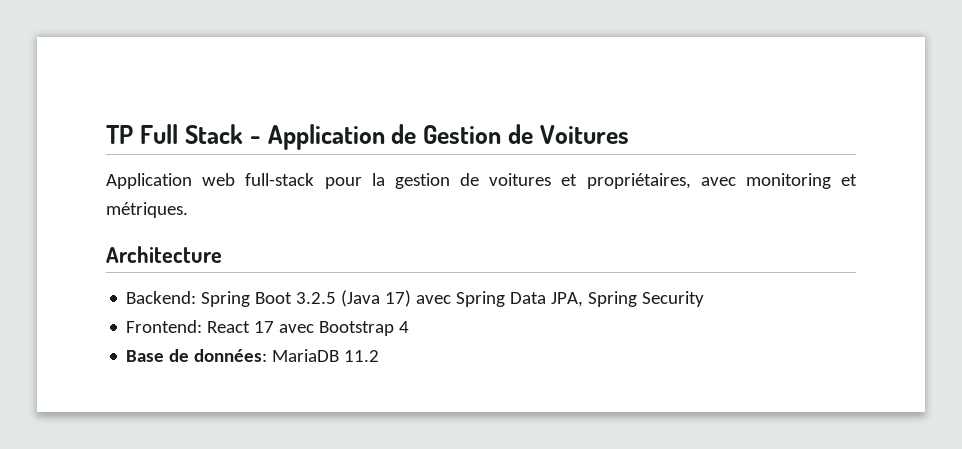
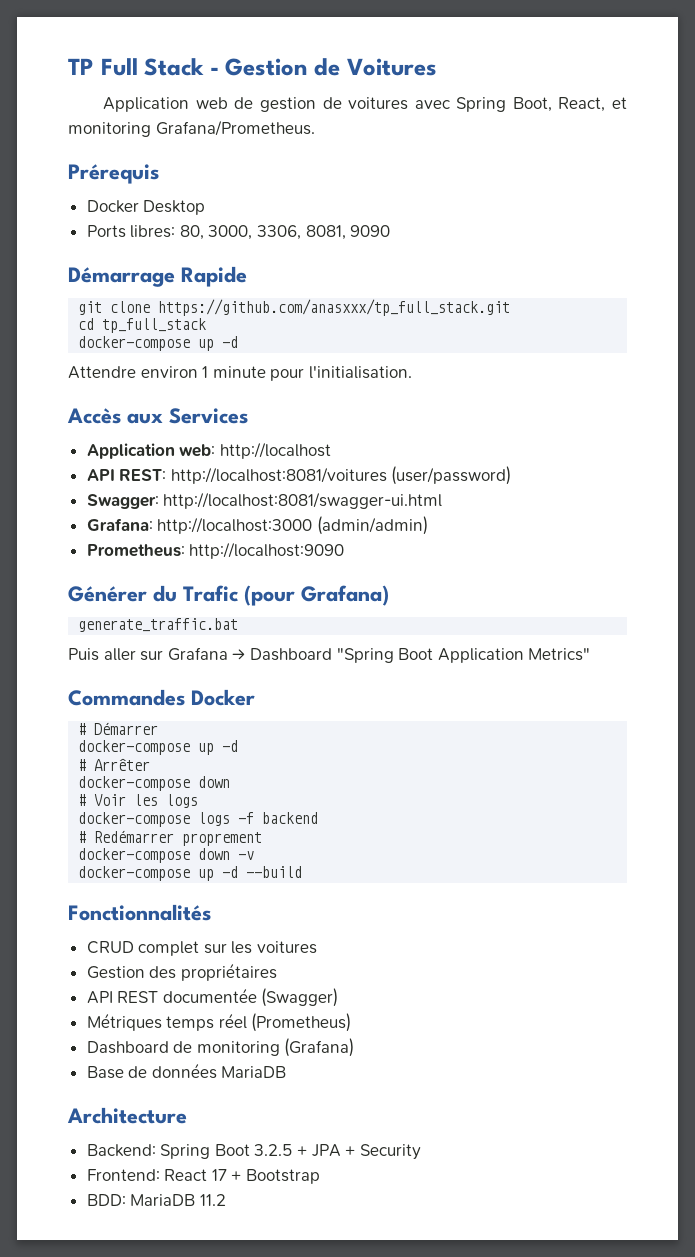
- TP Full Stack - Application de Gestion de Voitures
+ TP Full Stack - Gestion de Voitures
- Application web full-stack pour la gestion de voitures et propriétaires, avec monitoring et métriques.
+ Application web de gestion de voitures avec Spring Boot, React, et monitoring Grafana/Prometheus.
+ Prérequis
+ Docker Desktop
+ Ports libres: 80, 3000, 3306, 8081, 9090
+ Démarrage Rapide
+ git clone https://github.com/anasxxx/tp_full_stack.git
+ cd tp_full_stack
+ docker-compose up -d
+ Attendre environ 1 minute pour l'initialisation.
+ Accès aux Services
+ Application web: http://localhost
+ API REST: http://localhost:8081/voitures (user/password)
+ Swagger: http://localhost:8081/swagger-ui.html
+ Grafana: http://localhost:3000 (admin/admin)
+ Prometheus: http://localhost:9090
+ Générer du Trafic (pour Grafana)
+ generate_traffic.bat
+ Puis aller sur Grafana → Dashboard "Spring Boot Application Metrics"
+ Commandes Docker
+ # Démarrer
+ docker-compose up -d
+ # Arrêter
+ docker-compose down
+ # Voir les logs
+ docker-compose logs -f backend
+ # Redémarrer proprement
+ docker-compose down -v
+ docker-compose up -d --build
+ Fonctionnalités
+ CRUD complet sur les voitures
+ Gestion des propriétaires
+ API REST documentée (Swagger)
+ Métriques temps réel (Prometheus)
+ Dashboard de monitoring (Grafana)
+ Base de données MariaDB
- Backend: Spring Boot 3.2.5 (Java 17) avec Spring Data JPA, Spring Security
+ Backend: Spring Boot 3.2.5 + JPA + Security
- Frontend: React 17 avec Bootstrap 4
- Base de données: MariaDB 11.2
+ Frontend: React 17 + Bootstrap
+ BDD: MariaDB 11.2

